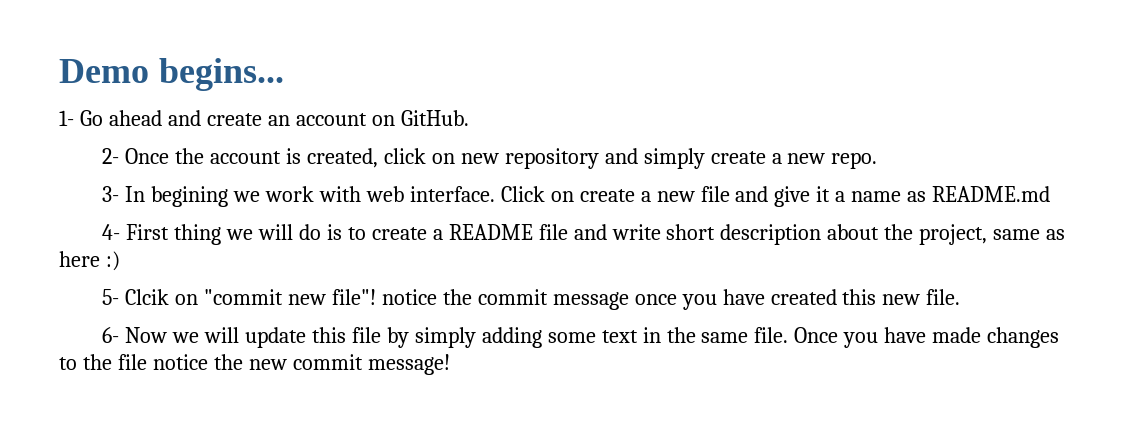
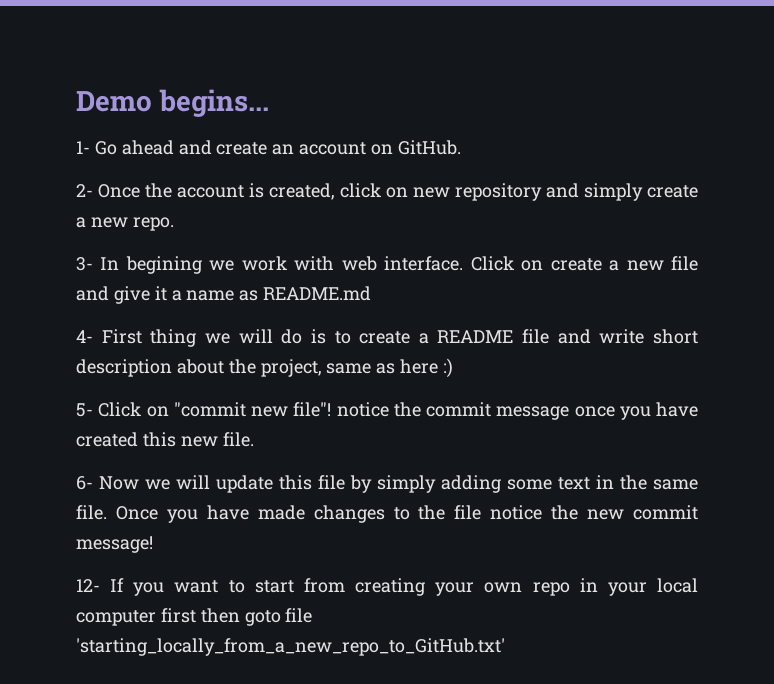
- 5- Clcik on "commit new file"! notice the commit message once you have created this new file.
+ 5- Click on "commit new file"! notice the commit message once you have created this new file.
+ 12- If you want to start from creating your own repo in your local computer first then goto file 'starting_locally_from_a_new_repo_to_GitHub.txt'

